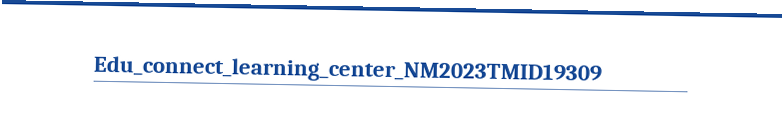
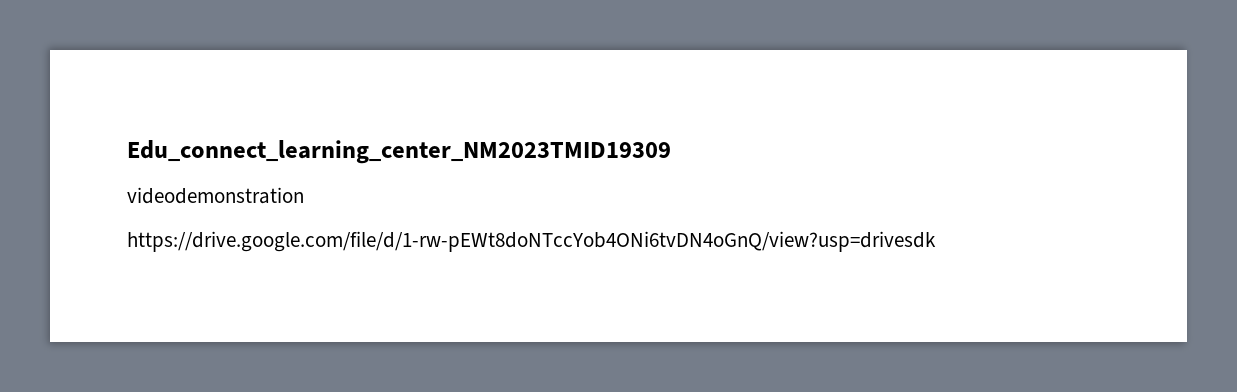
+ videodemonstration
+ https://drive.google.com/file/d/1-rw-pEWt8doNTccYob4ONi6tvDN4oGnQ/view?usp=drivesdk

